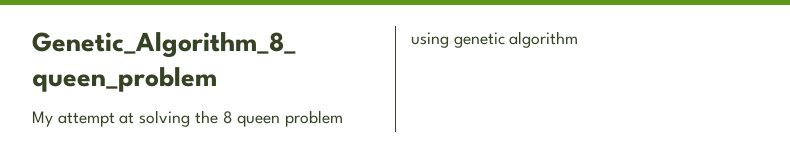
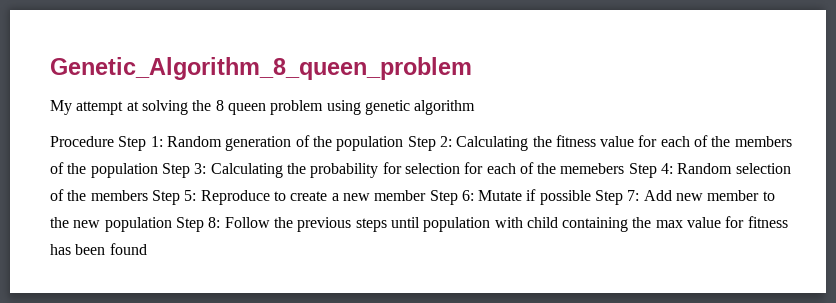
+ Procedure Step 1: Random generation of the population Step 2: Calculating the fitness value for each of the members of the population Step 3: Calculating the probability for selection for each of the memebers Step 4: Random selection of the members Step 5: Reproduce to create a new member Step 6: Mutate if possible Step 7: Add new member to the new population Step 8: Follow the previous steps until population with child containing the max value for fitness has been found

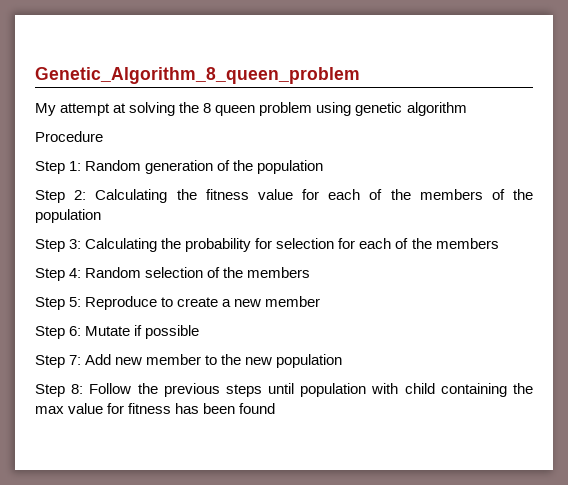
- Procedure Step 1:
+ Procedure
+ Step 1:
- Random generation of the population Step 2:
+ Random generation of the population
+ Step 2:
- Calculating the fitness value for each of the members of the population Step 3:
+ Calculating the fitness value for each of the members of the population
+ Step 3:
- Calculating the probability for selection for each of the memebers Step 4:
+ Calculating the probability for selection for each of the members
+ Step 4:
- Random selection of the members Step 5:
+ Random selection of the members
+ Step 5:
- Reproduce to create a new member Step 6:
+ Reproduce to create a new member
+ Step 6:
- Mutate if possible Step 7:
+ Mutate if possible
+ Step 7:
- Add new member to the new population Step 8:
+ Add new member to the new population
+ Step 8:

